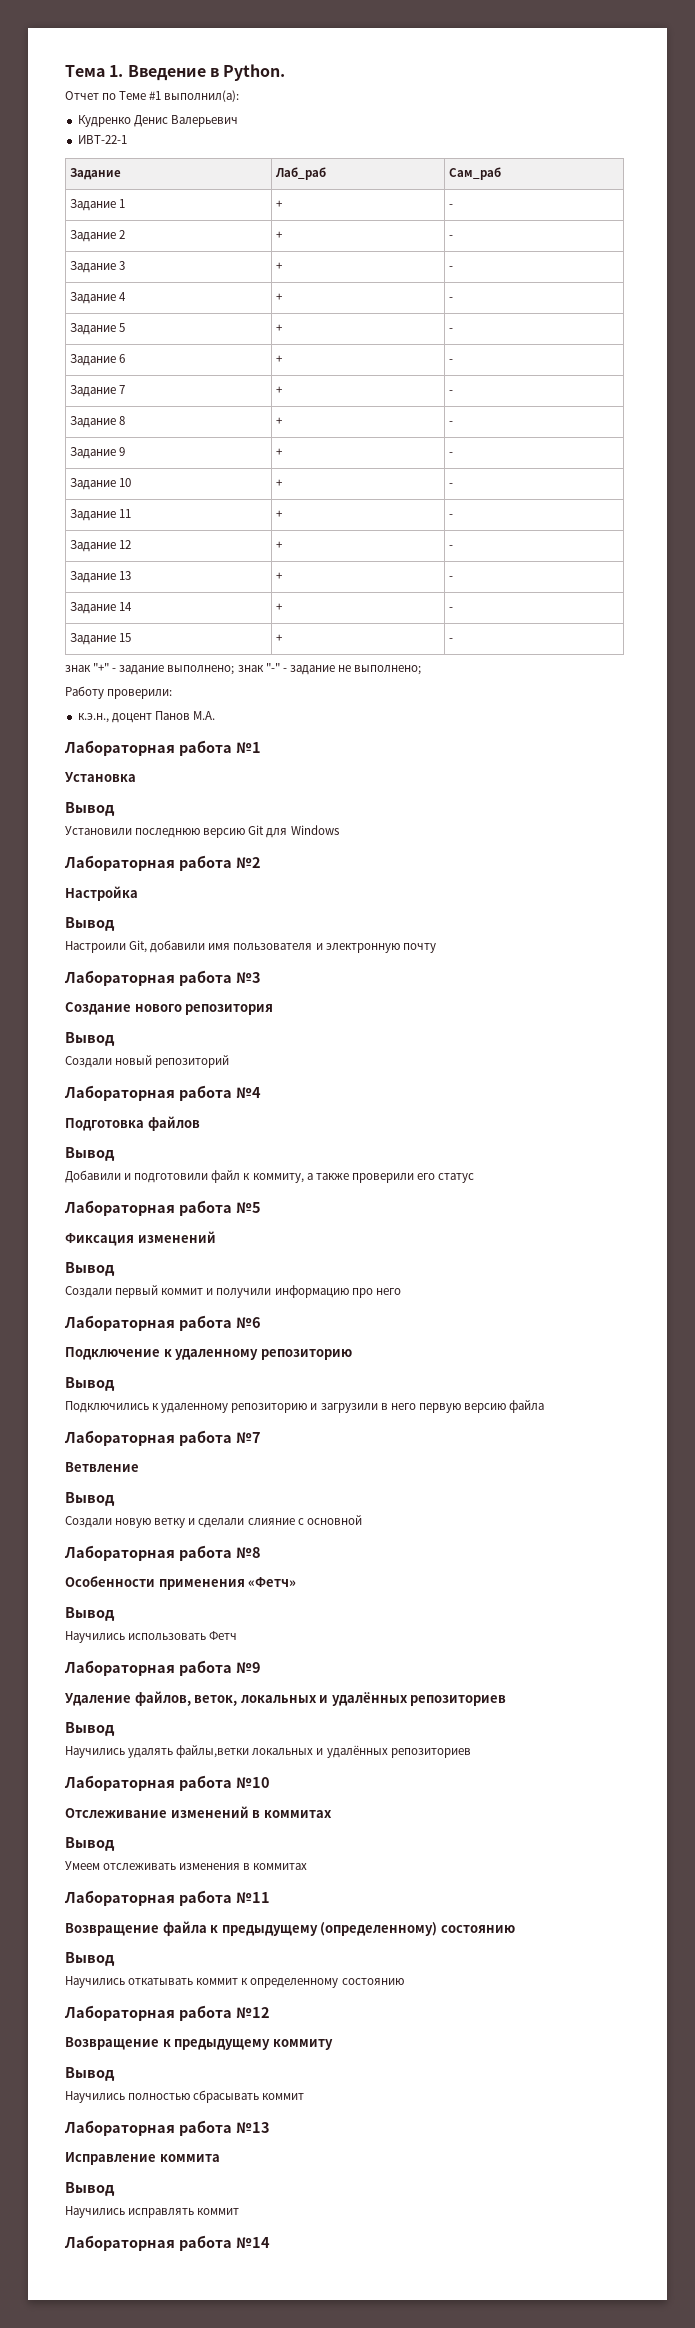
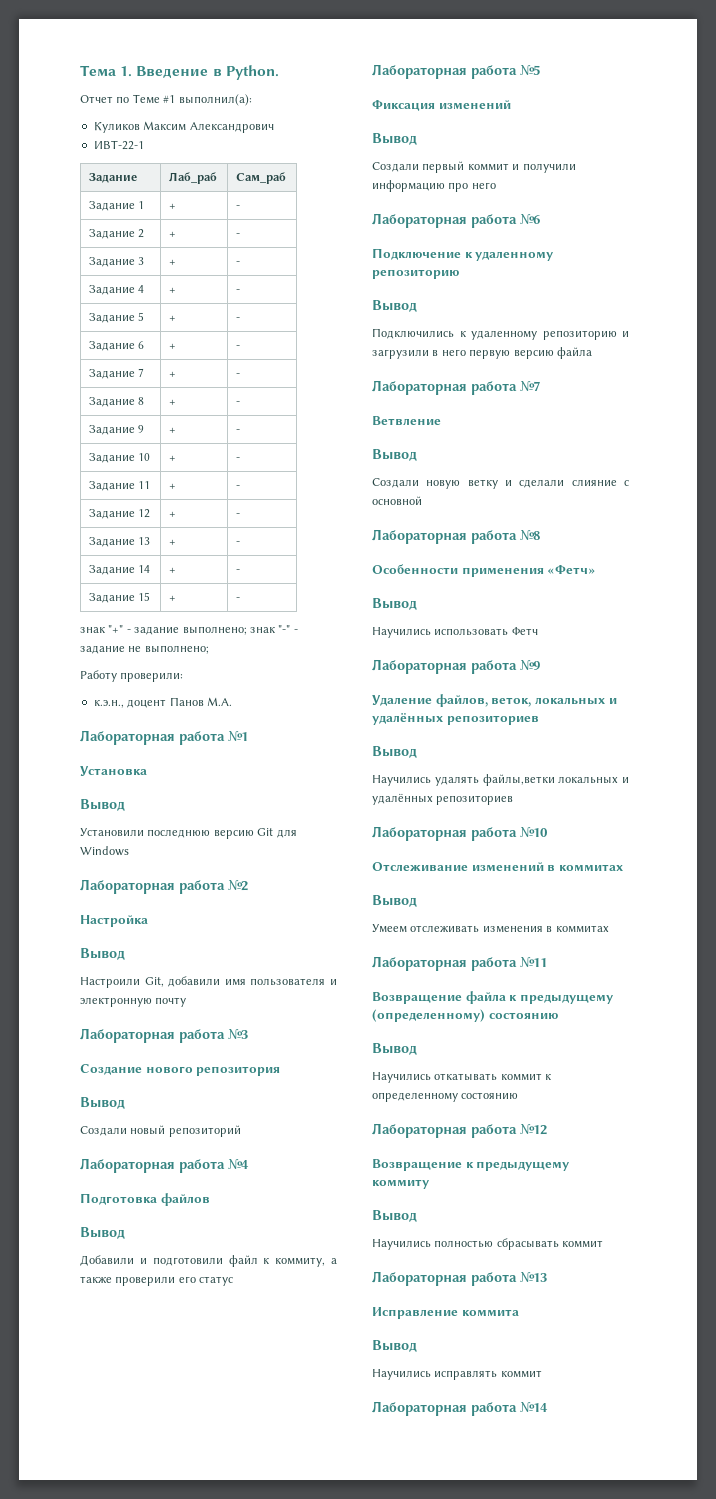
- Кудренко Денис Валерьевич
+ Куликов Максим Александрович

